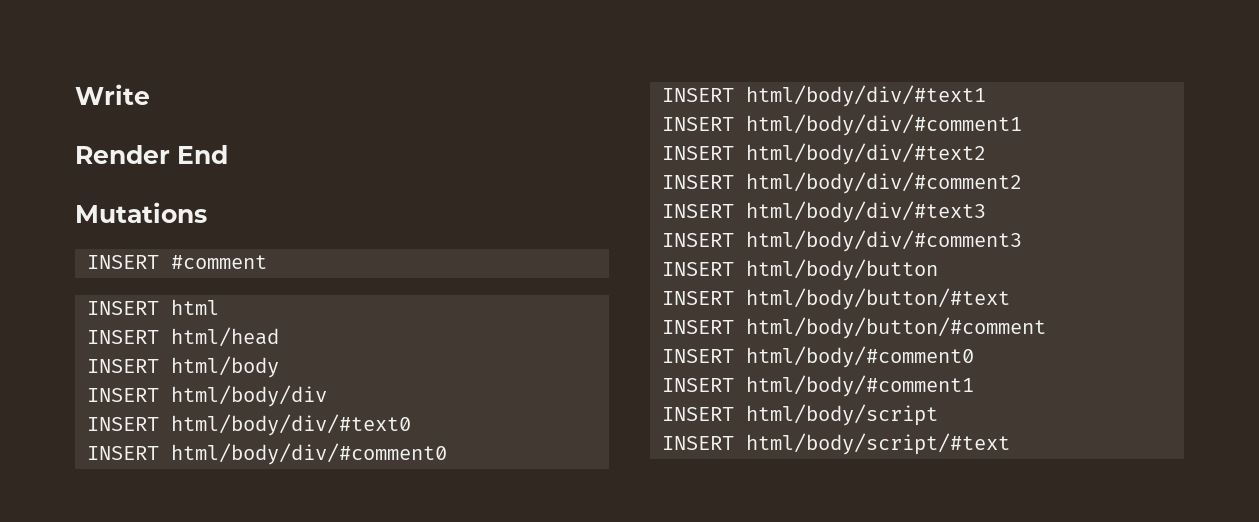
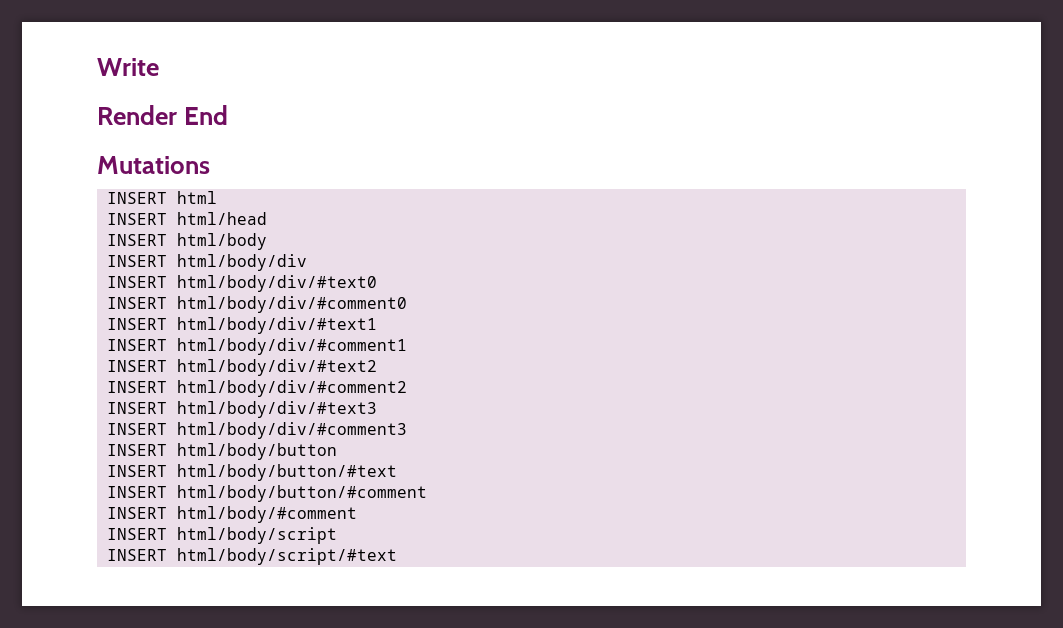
- INSERT #comment
- INSERT html/body/#comment0
- INSERT html/body/#comment1
+ INSERT html/body/#comment

